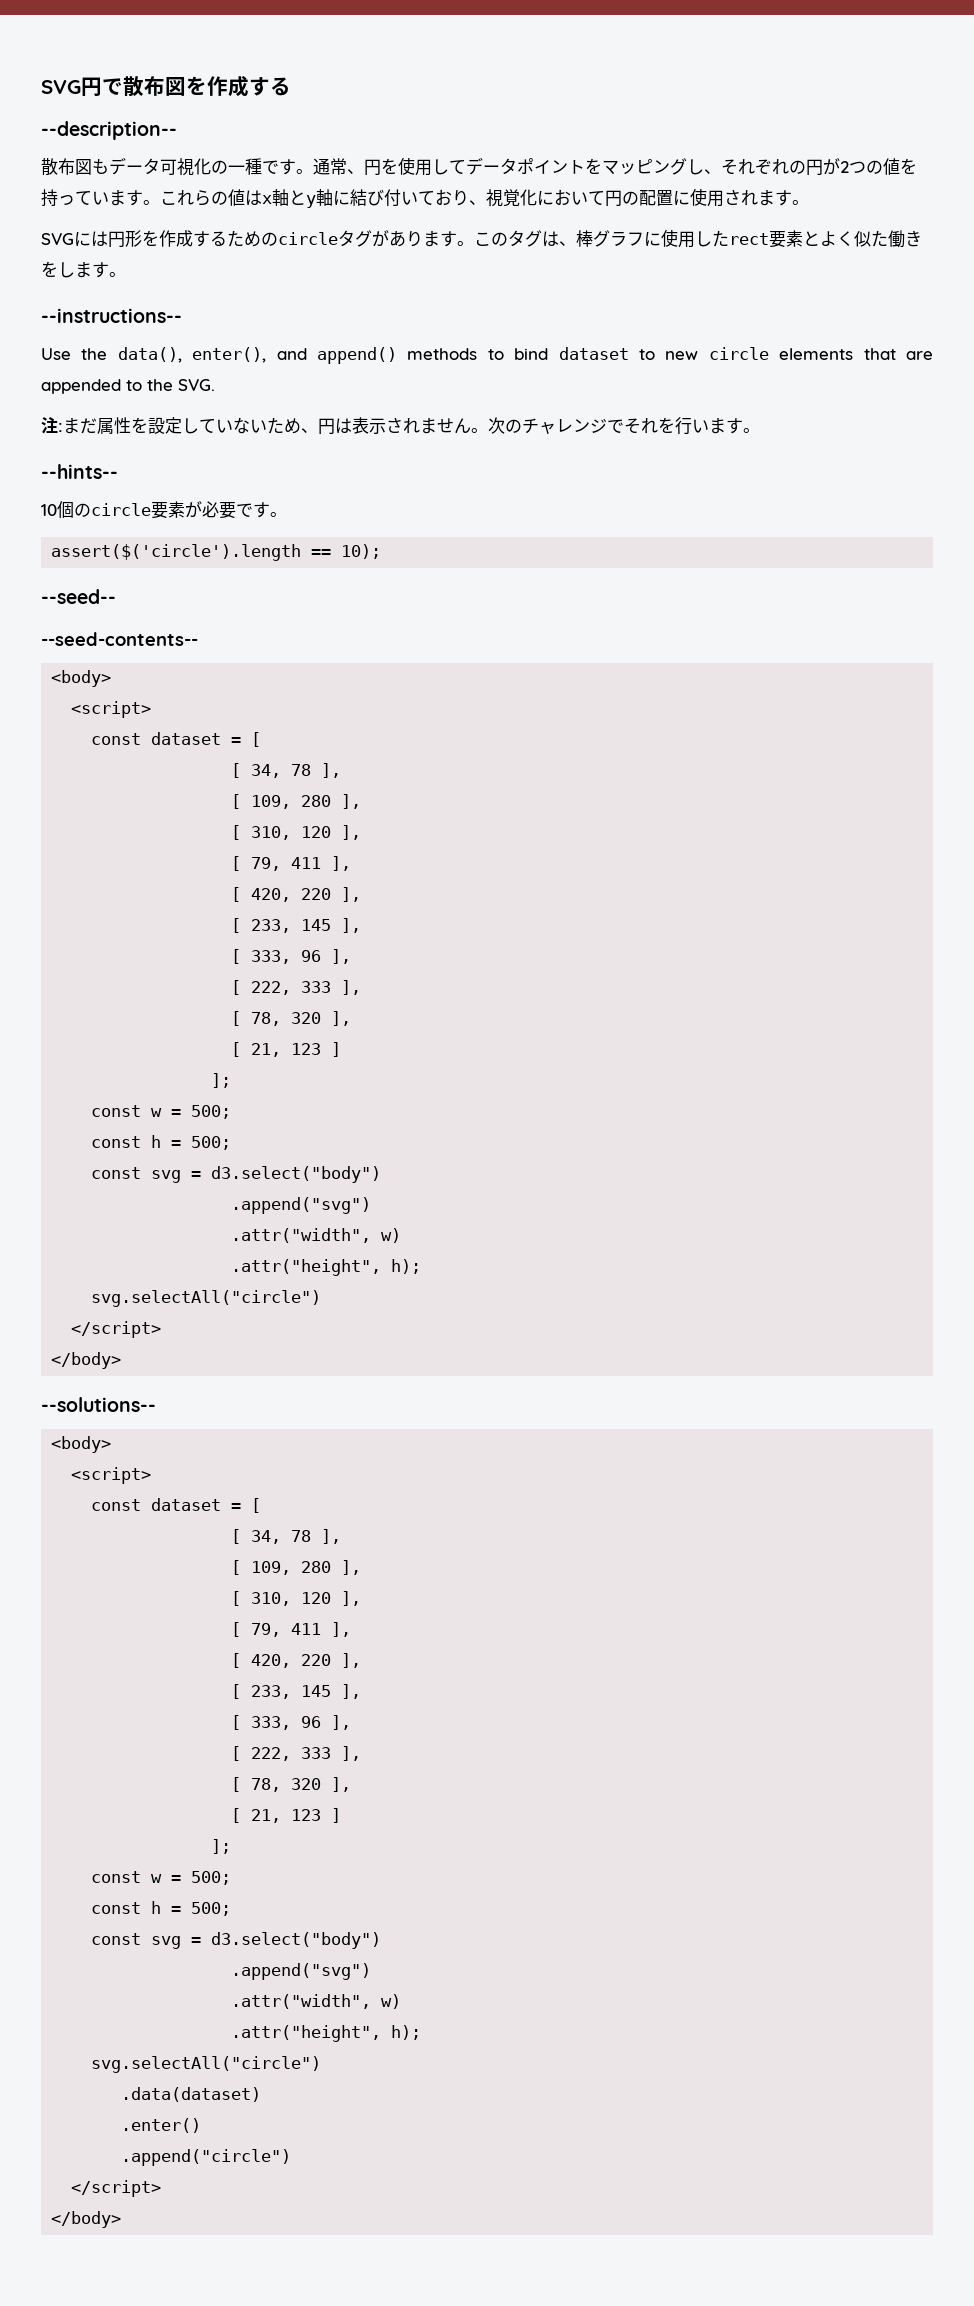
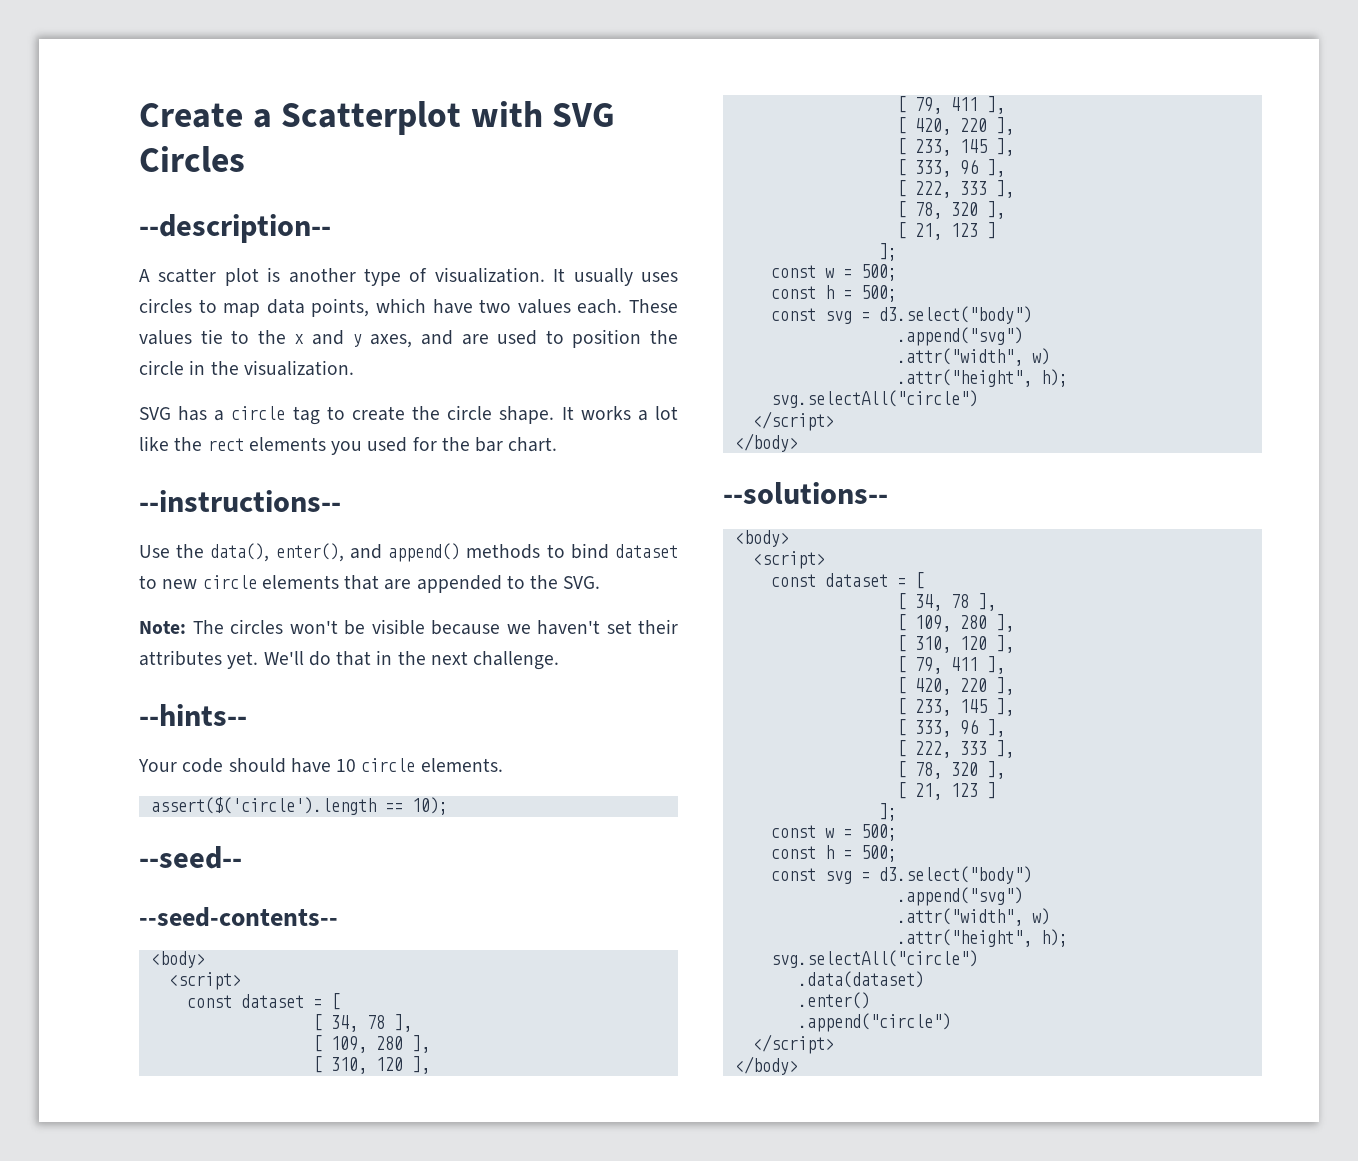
- SVG円で散布図を作成する
+ Create a Scatterplot with SVG Circles
  --description--
- 散布図もデータ可視化の一種です。通常、円を使用してデータポイントをマッピングし、それぞれの円が2つの値を持っています。これらの値はx軸とy軸に結び付いており、視覚化において円の配置に使用されます。
- SVGには円形を作成するためのcircleタグがあります。このタグは、棒グラフに使用したrect要素とよく似た働きをします。
+ A scatter plot is another type of visualization. It usually uses circles to map data points, which have two values each. These values tie to the x and y axes, and are used to position the circle in the visualization.
+ SVG has a circle tag to create the circle shape. It works a lot like the rect elements you used for the bar chart.
- 注:まだ属性を設定していないため、円は表示されません。次のチャレンジでそれを行います。
+ Note: The circles won't be visible because we haven't set their attributes yet. We'll do that in the next challenge.
  --hints--
- 10個のcircle要素が必要です。
+ Your code should have 10 circle elements.

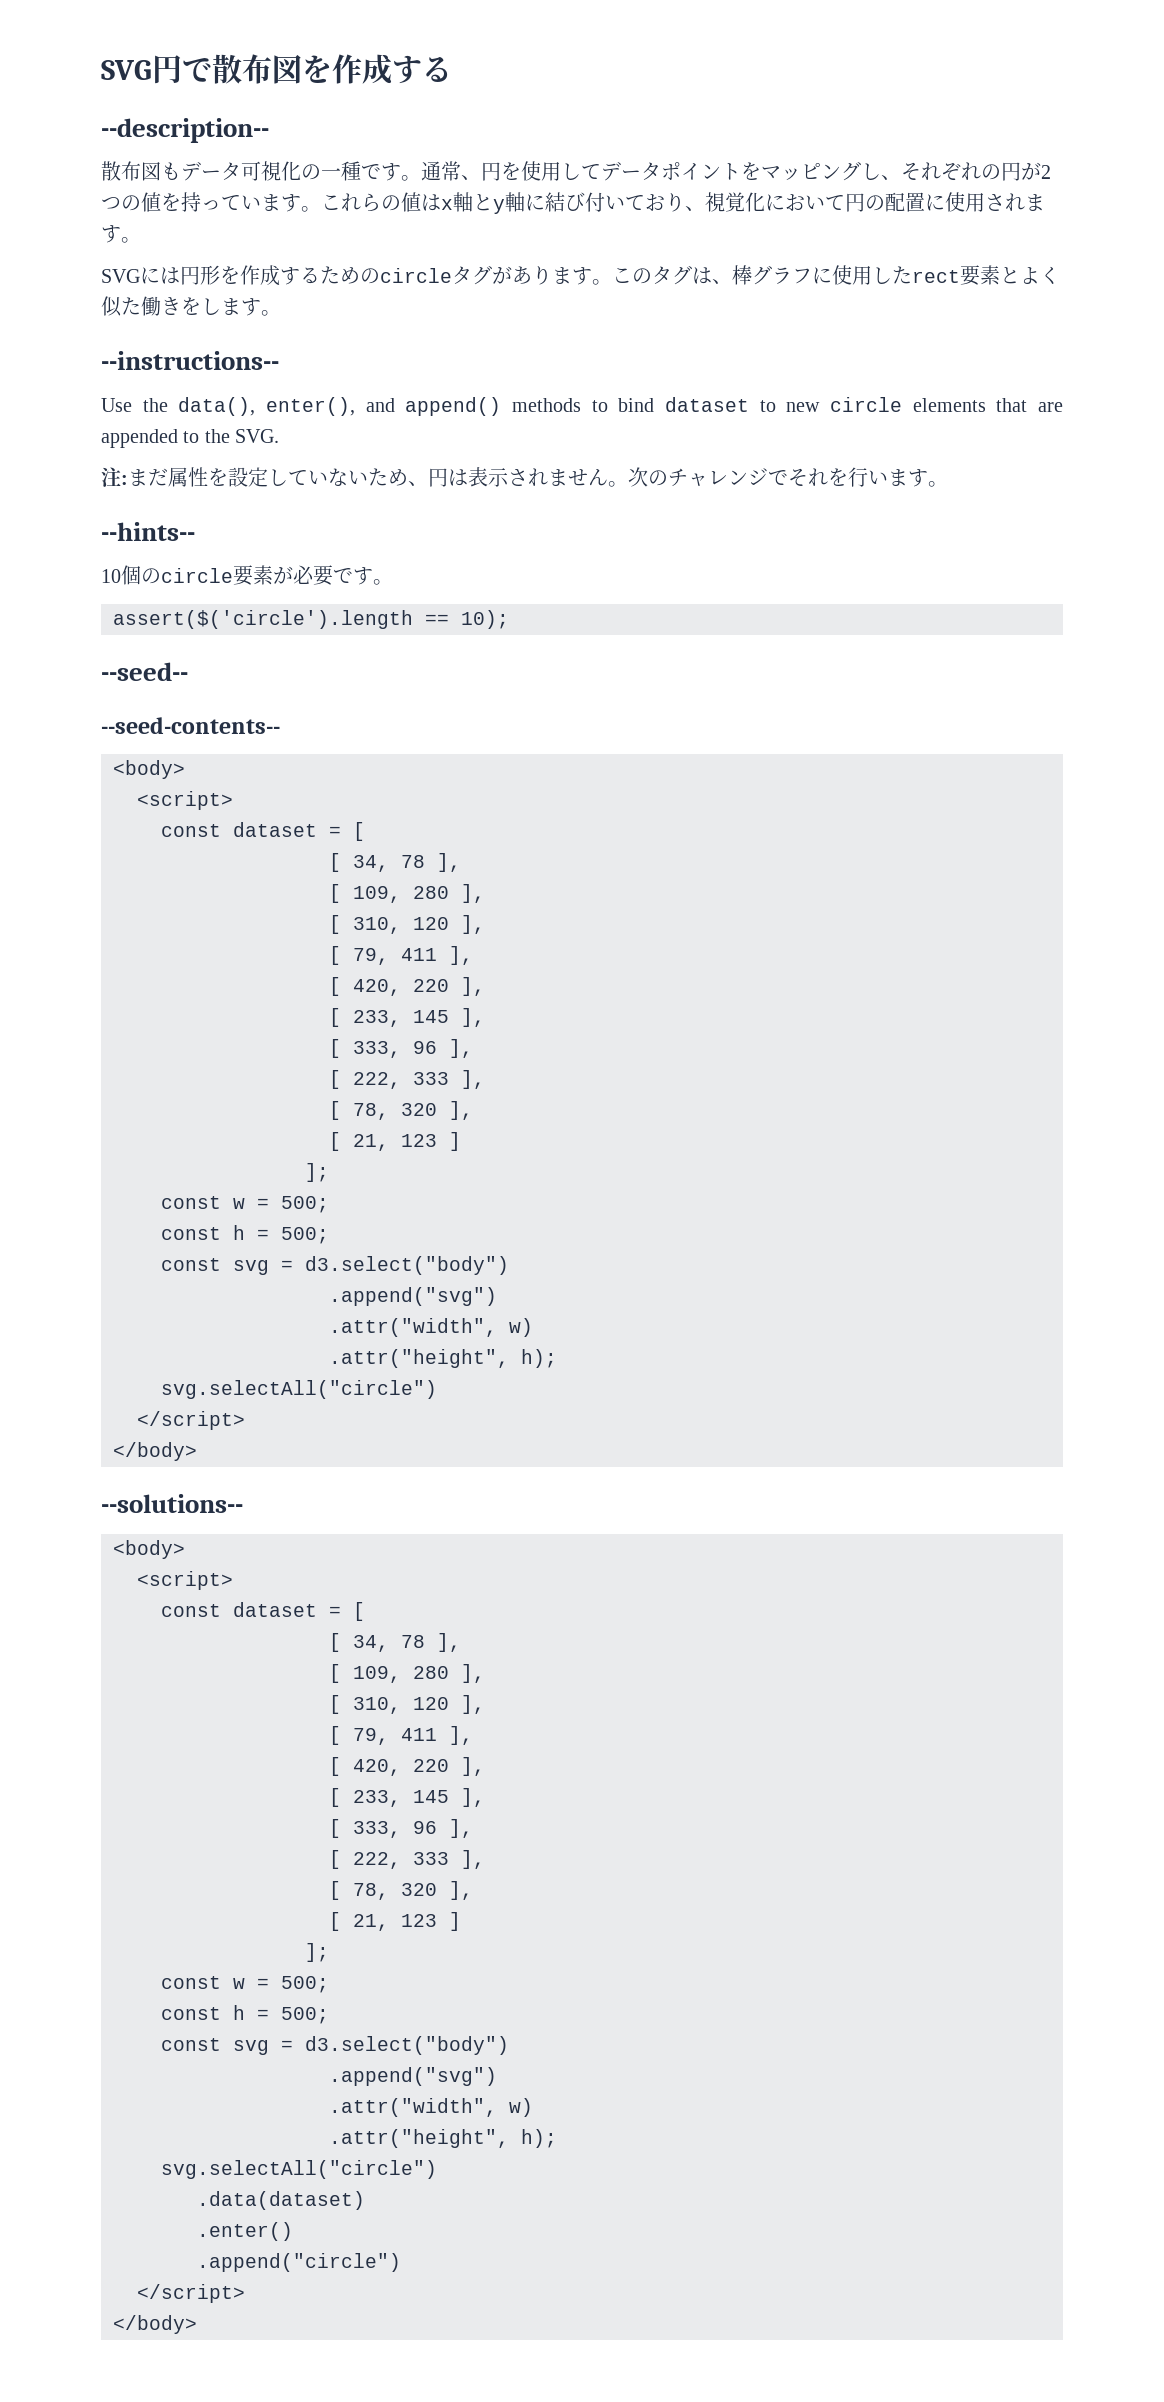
- Create a Scatterplot with SVG Circles
+ SVG円で散布図を作成する
  --description--
- A scatter plot is another type of visualization. It usually uses circles to map data points, which have two values each. These values tie to the x and y axes, and are used to position the circle in the visualization.
- SVG has a circle tag to create the circle shape. It works a lot like the rect elements you used for the bar chart.
+ 散布図もデータ可視化の一種です。通常、円を使用してデータポイントをマッピングし、それぞれの円が2つの値を持っています。これらの値はx軸とy軸に結び付いており、視覚化において円の配置に使用されます。
+ SVGには円形を作成するためのcircleタグがあります。このタグは、棒グラフに使用したrect要素とよく似た働きをします。
- Note: The circles won't be visible because we haven't set their attributes yet. We'll do that in the next challenge.
+ 注:まだ属性を設定していないため、円は表示されません。次のチャレンジでそれを行います。
  --hints--
- Your code should have 10 circle elements.
+ 10個のcircle要素が必要です。

